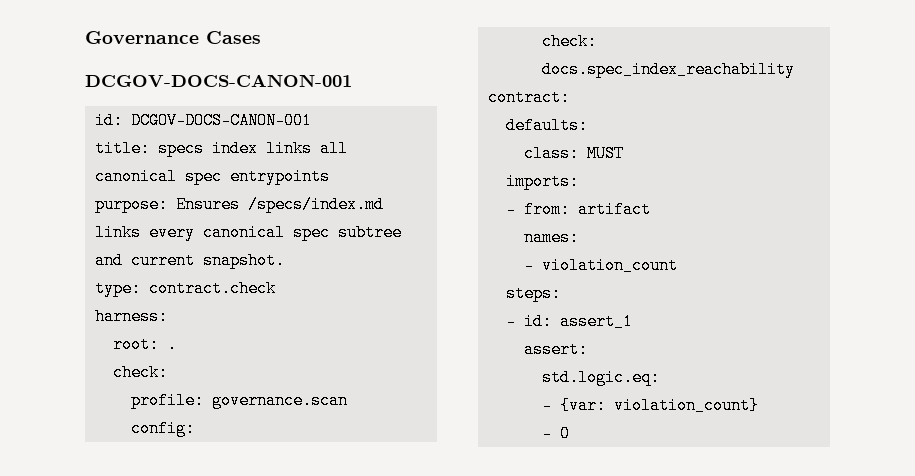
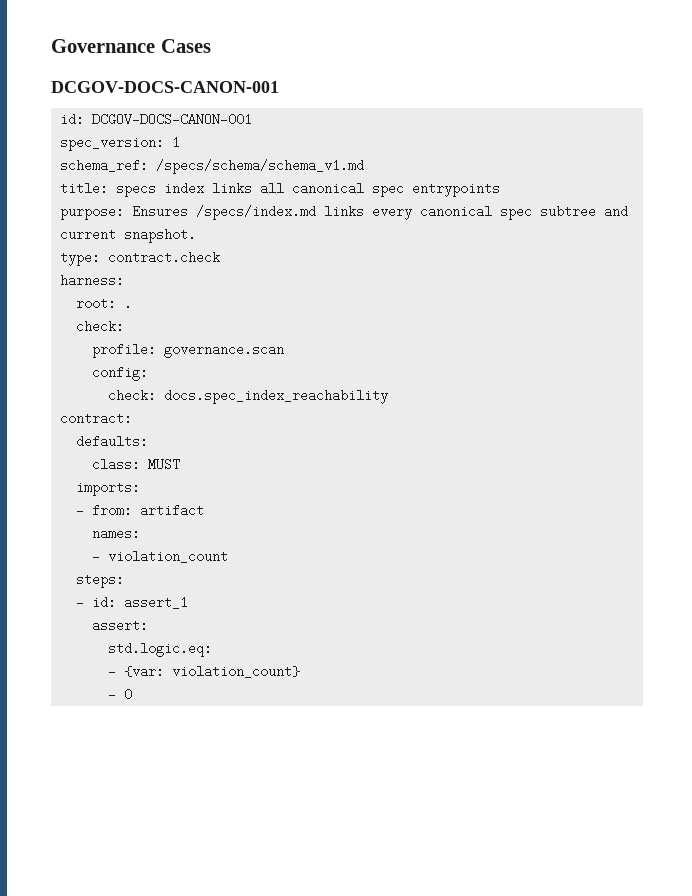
+ spec_version: 1
+ schema_ref: /specs/schema/schema_v1.md

